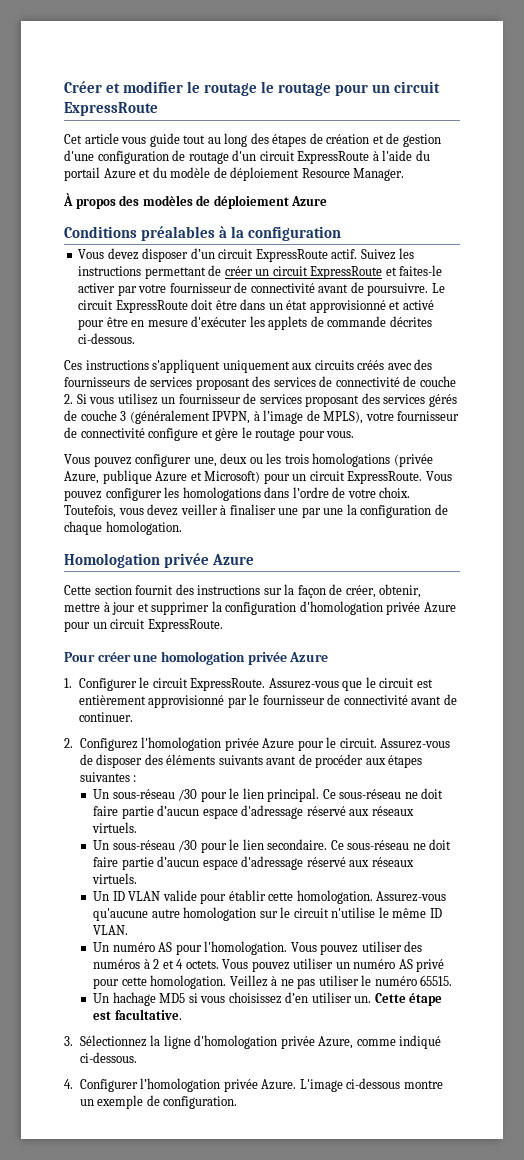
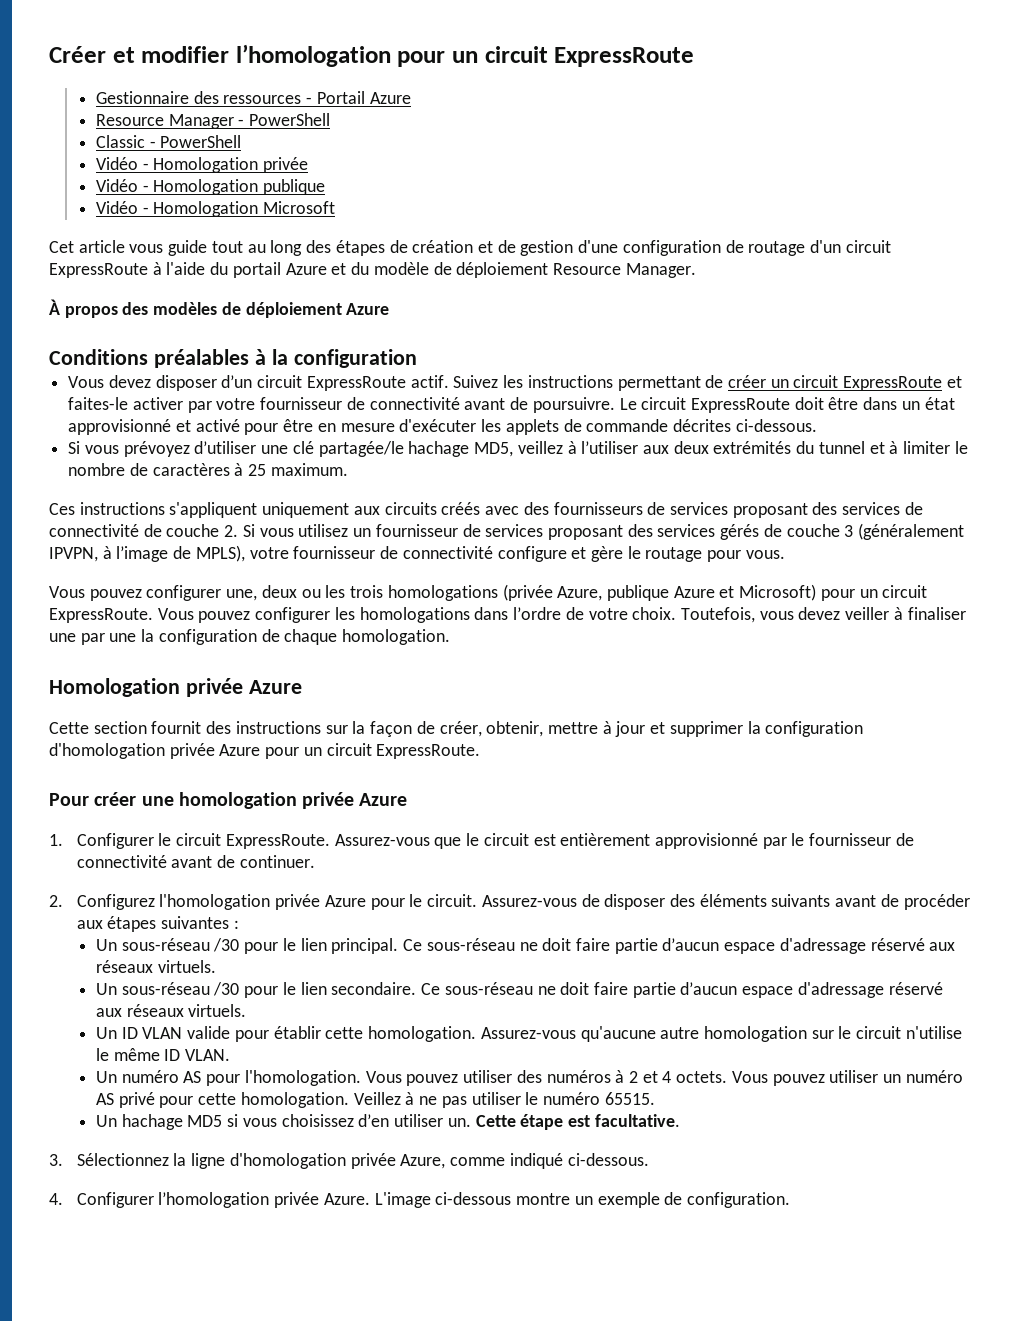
- Créer et modifier le routage le routage pour un circuit ExpressRoute
+ Créer et modifier l’homologation pour un circuit ExpressRoute
+ Gestionnaire des ressources - Portail Azure
+ Resource Manager - PowerShell
+ Classic - PowerShell
+ Vidéo - Homologation privée
+ Vidéo - Homologation publique
+ Vidéo - Homologation Microsoft
+ Si vous prévoyez d’utiliser une clé partagée/le hachage MD5, veillez à l’utiliser aux deux extrémités du tunnel et à limiter le nombre de caractères à 25 maximum.

